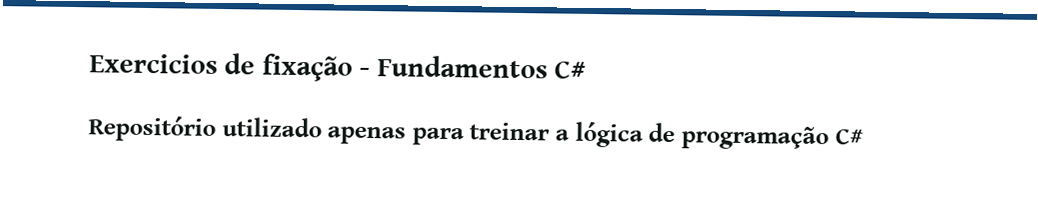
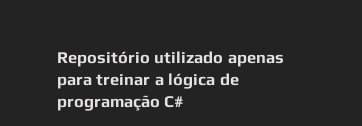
- Exercicios de fixação - Fundamentos C#

